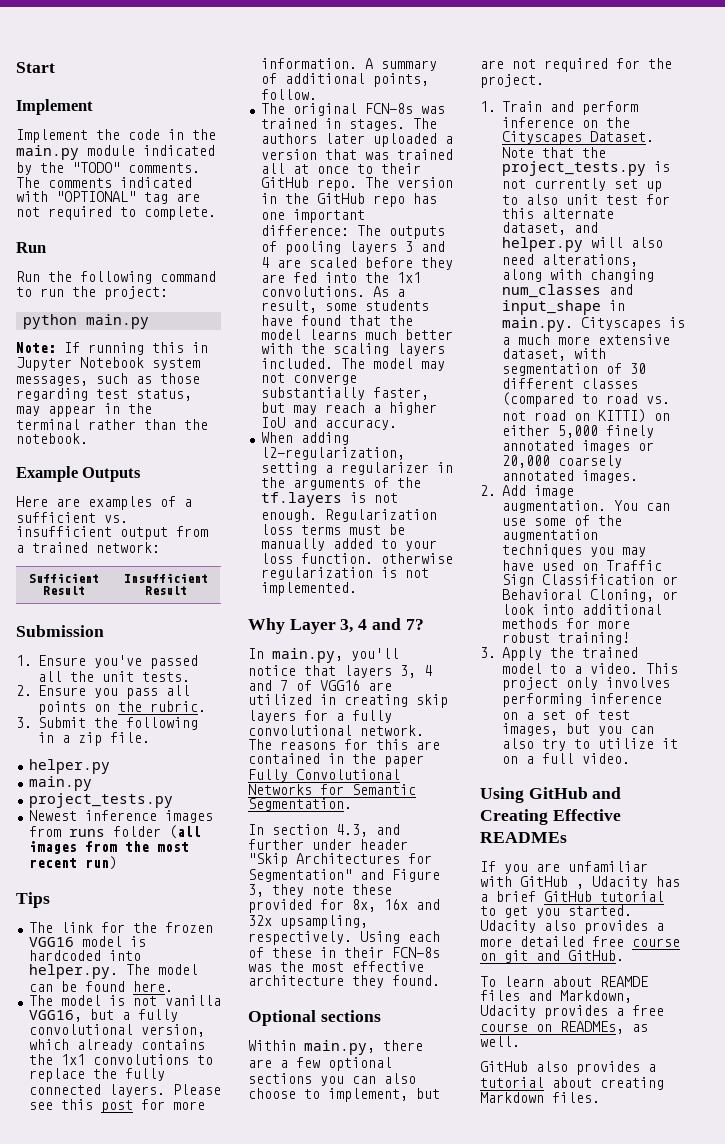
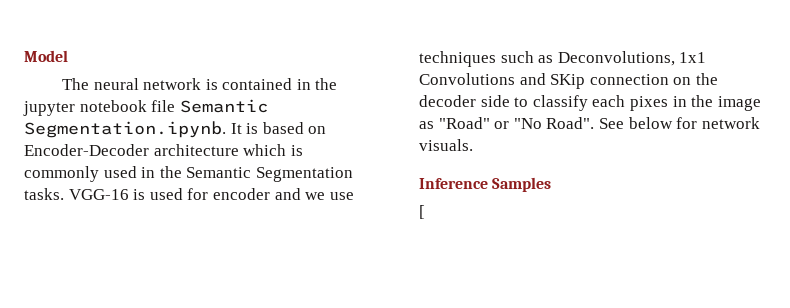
- Start
- Implement
- Implement the code in the main.py module indicated by the "TODO" comments. The comments indicated with "OPTIONAL" tag are not required to complete.
- Run
- Run the following command to run the project:
- python main.py
- Note: If running this in Jupyter Notebook system messages, such as those regarding test status, may appear in the terminal rather than the notebook.
- Example Outputs
- Here are examples of a sufficient vs. insufficient output from a trained network:
- Sufficient Result | Insufficient Result
- Submission
- 1. Ensure you've passed all the unit tests.
- 2. Ensure you pass all points on the rubric.
- 3. Submit the following in a zip file.
- helper.py
- main.py
- project_tests.py
- Newest inference images from runs folder (all images from the most recent run)
- Tips
- The link for the frozen VGG16 model is hardcoded into helper.py. The model can be found here.
- The model is not vanilla VGG16, but a fully convolutional version, which already contains the 1x1 convolutions to replace the fully connected layers. Please see this post for more information. A summary of additional points, follow.
- The original FCN-8s was trained in stages. The authors later uploaded a version that was trained all at once to their GitHub repo. The version in the GitHub repo has one important difference: The outputs of pooling layers 3 and 4 are scaled before they are fed into the 1x1 convolutions. As a result, some students have found that the model learns much better with the scaling layers included. The model may not converge substantially faster, but may reach a higher IoU and accuracy.
- When adding l2-regularization, setting a regularizer in the arguments of the tf.layers is not enough. Regularization loss terms must be manually added to your loss function. otherwise regularization is not implemented.
- Why Layer 3, 4 and 7?
- In main.py, you'll notice that layers 3, 4 and 7 of VGG16 are utilized in creating skip layers for a fully convolutional network. The reasons for this are contained in the paper Fully Convolutional Networks for Semantic Segmentation.
- In section 4.3, and further under header "Skip Architectures for Segmentation" and Figure 3, they note these provided for 8x, 16x and 32x upsampling, respectively. Using each of these in their FCN-8s was the most effective architecture they found.
- Optional sections
- Within main.py, there are a few optional sections you can also choose to implement, but are not required for the project.
- 1. Train and perform inference on the Cityscapes Dataset. Note that the project_tests.py is not currently set up to also unit test for this alternate dataset, and helper.py will also need alterations, along with changing num_classes and input_shape in main.py. Cityscapes is a much more extensive dataset, with segmentation of 30 different classes (compared to road vs. not road on KITTI) on either 5,000 finely annotated images or 20,000 coarsely annotated images.
- 2. Add image augmentation. You can use some of the augmentation techniques you may have used on Traffic Sign Classification or Behavioral Cloning, or look into additional methods for more robust training!
- 3. Apply the trained model to a video. This project only involves performing inference on a set of test images, but you can also try to utilize it on a full video.
- Using GitHub and Creating Effective READMEs
- If you are unfamiliar with GitHub , Udacity has a brief GitHub tutorial to get you started. Udacity also provides a more detailed free course on git and GitHub.
- To learn about REAMDE files and Markdown, Udacity provides a free course on READMEs, as well.
- GitHub also provides a tutorial about creating Markdown files.
+ Model
+ The neural network is contained in the jupyter notebook file Semantic Segmentation.ipynb. It is based on Encoder-Decoder architecture which is commonly used in the Semantic Segmentation tasks. VGG-16 is used for encoder and we use techniques such as Deconvolutions, 1x1 Convolutions and SKip connection on the decoder side to classify each pixes in the image as "Road" or "No Road". See below for network visuals.
+ Inference Samples
+ [

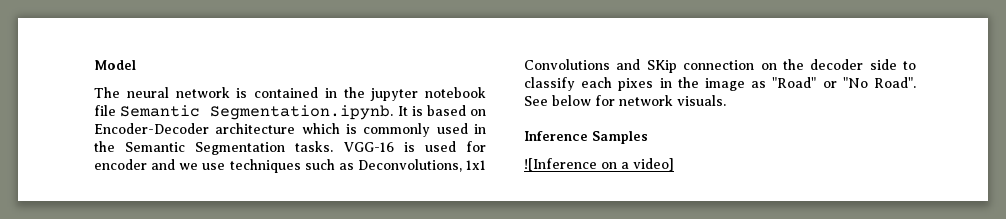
- [
+ ![Inference on a video]

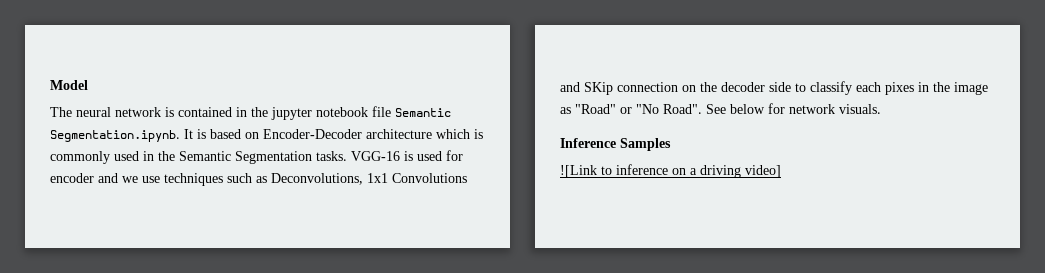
- ![Inference on a video]
+ ![Link to inference on a driving video]

